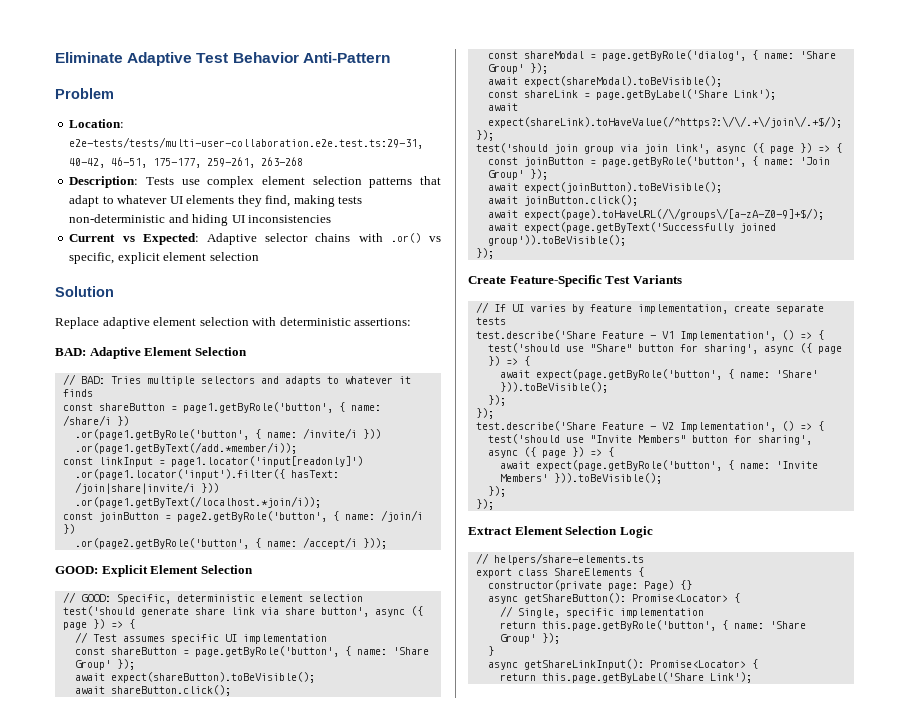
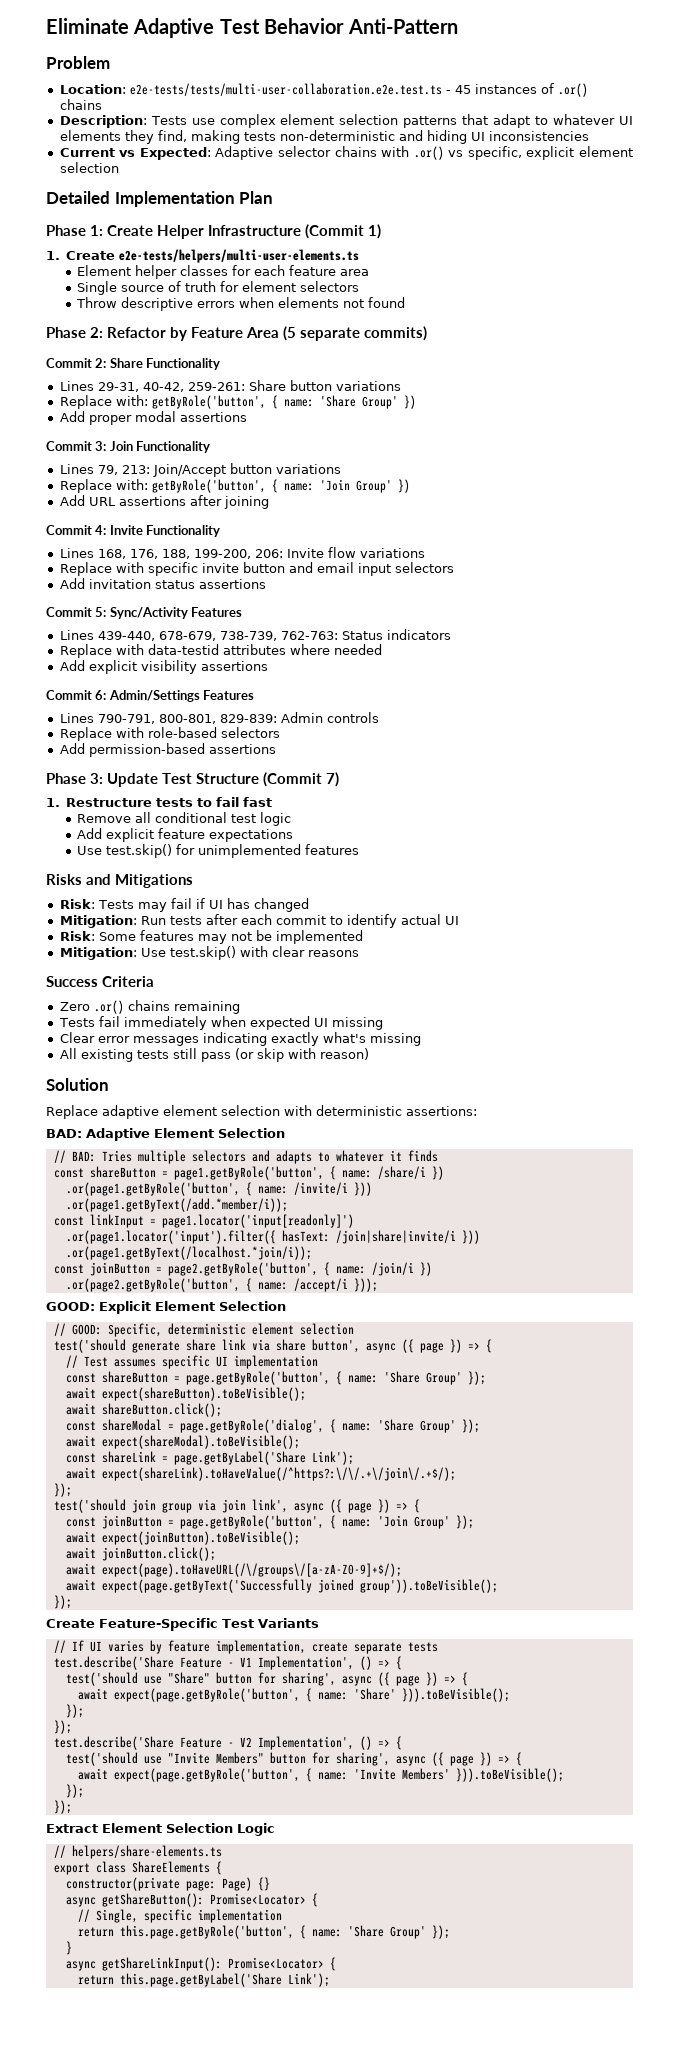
- Location: e2e-tests/tests/multi-user-collaboration.e2e.test.ts:29-31, 40-42, 46-51, 175-177, 259-261, 263-268
+ Location: e2e-tests/tests/multi-user-collaboration.e2e.test.ts - 45 instances of .or() chains
+ Detailed Implementation Plan
+ Phase 1: Create Helper Infrastructure (Commit 1)
+ 1. Create e2e-tests/helpers/multi-user-elements.ts
+ Element helper classes for each feature area
+ Single source of truth for element selectors
+ Throw descriptive errors when elements not found
+ Phase 2: Refactor by Feature Area (5 separate commits)
+ Commit 2: Share Functionality
+ Lines 29-31, 40-42, 259-261: Share button variations
+ Replace with: getByRole('button', { name: 'Share Group' })
+ Add proper modal assertions
+ Commit 3: Join Functionality
+ Lines 79, 213: Join/Accept button variations
+ Replace with: getByRole('button', { name: 'Join Group' })
+ Add URL assertions after joining
+ Commit 4: Invite Functionality
+ Lines 168, 176, 188, 199-200, 206: Invite flow variations
+ Replace with specific invite button and email input selectors
+ Add invitation status assertions
+ Commit 5: Sync/Activity Features
+ Lines 439-440, 678-679, 738-739, 762-763: Status indicators
+ Replace with data-testid attributes where needed
+ Add explicit visibility assertions
+ Commit 6: Admin/Settings Features
+ Lines 790-791, 800-801, 829-839: Admin controls
+ Replace with role-based selectors
+ Add permission-based assertions
+ Phase 3: Update Test Structure (Commit 7)
+ 1. Restructure tests to fail fast
+ Remove all conditional test logic
+ Add explicit feature expectations
+ Use test.skip() for unimplemented features
+ Risks and Mitigations
+ Risk: Tests may fail if UI has changed
+ Mitigation: Run tests after each commit to identify actual UI
+ Risk: Some features may not be implemented
+ Mitigation: Use test.skip() with clear reasons
+ Success Criteria
+ Zero .or() chains remaining
+ Tests fail immediately when expected UI missing
+ Clear error messages indicating exactly what's missing
+ All existing tests still pass (or skip with reason)

